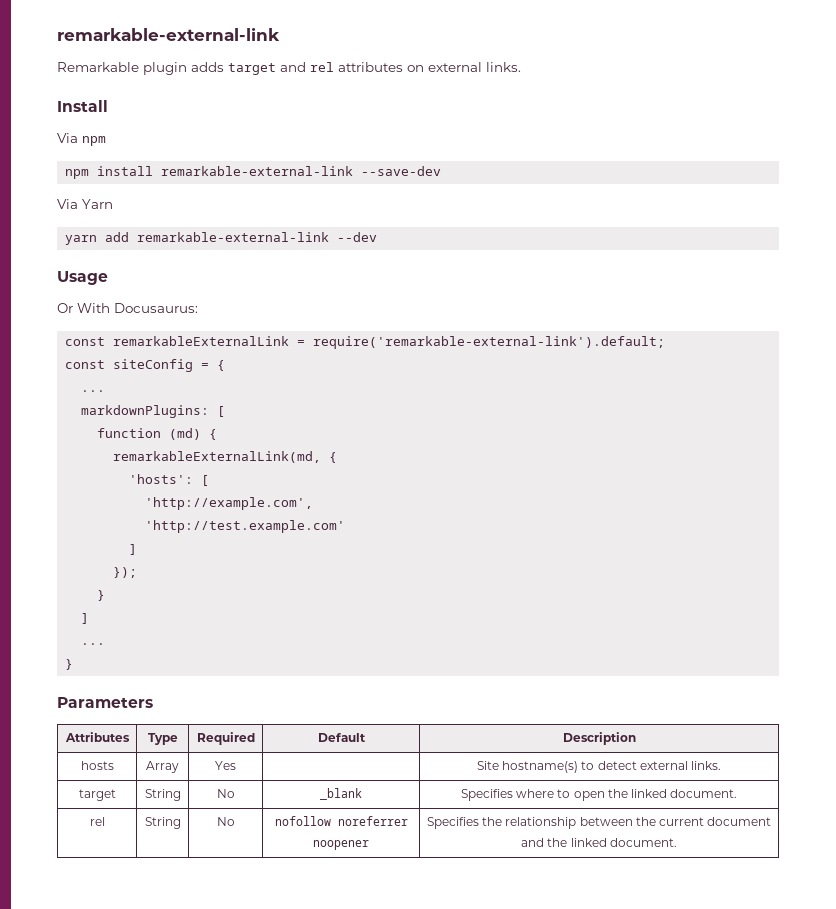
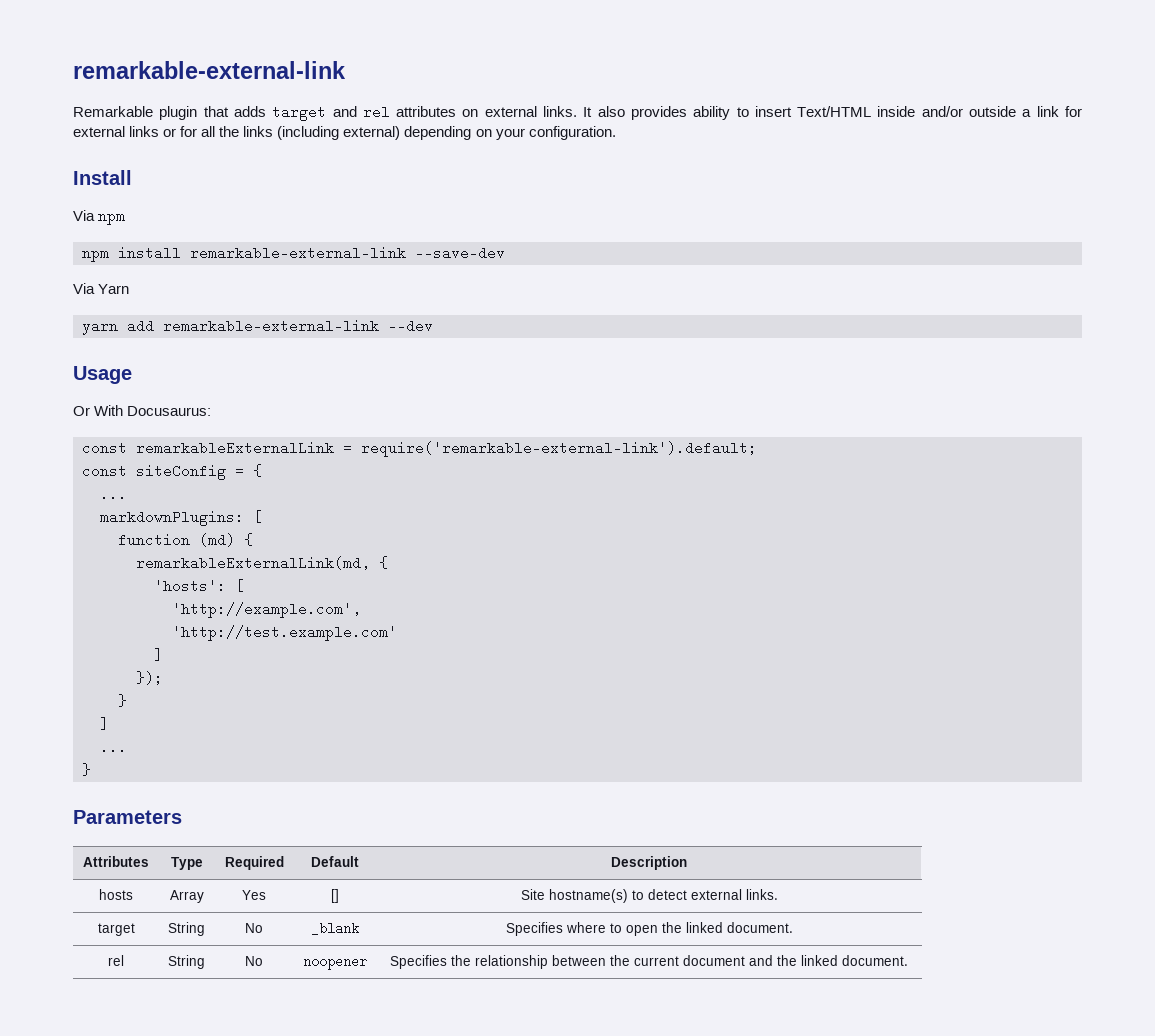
- Remarkable plugin adds target and rel attributes on external links.
+ Remarkable plugin that adds target and rel attributes on external links. It also provides ability to insert Text/HTML inside and/or outside a link for external links or for all the links (including external) depending on your configuration.
- hosts | Array | Yes | | Site hostname(s) to detect external links.
+ hosts | Array | Yes | [] | Site hostname(s) to detect external links.
- rel | String | No | nofollow noreferrer noopener | Specifies the relationship between the current document and the linked document.
+ rel | String | No | noopener | Specifies the relationship between the current document and the linked document.

